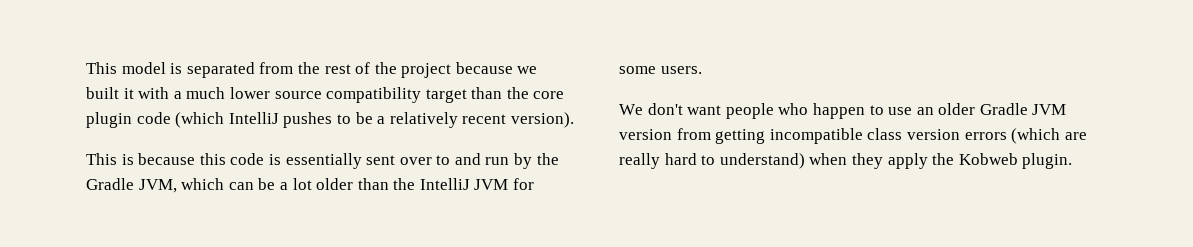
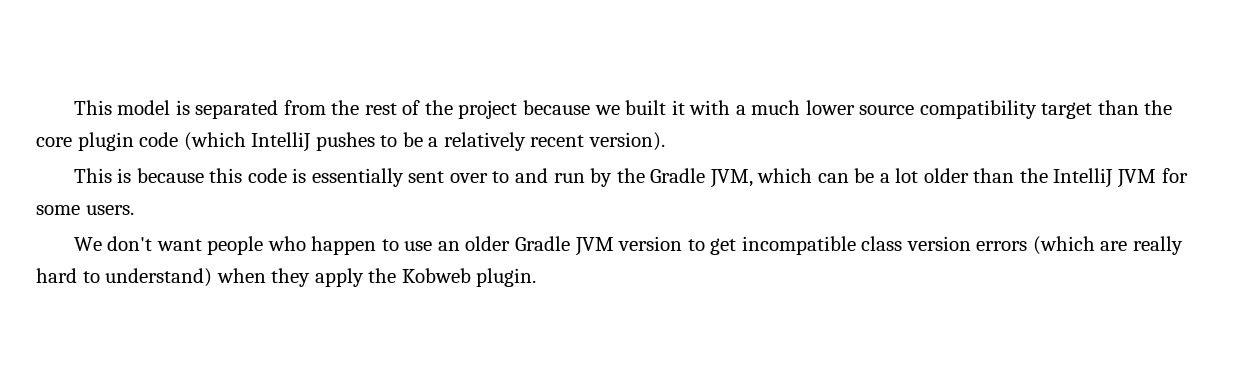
- We don't want people who happen to use an older Gradle JVM version from getting incompatible class version errors (which are really hard to understand) when they apply the Kobweb plugin.
+ We don't want people who happen to use an older Gradle JVM version to get incompatible class version errors (which are really hard to understand) when they apply the Kobweb plugin.

